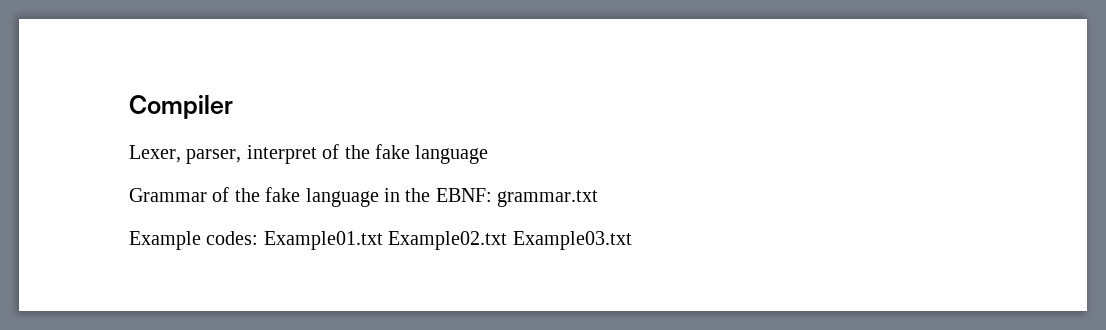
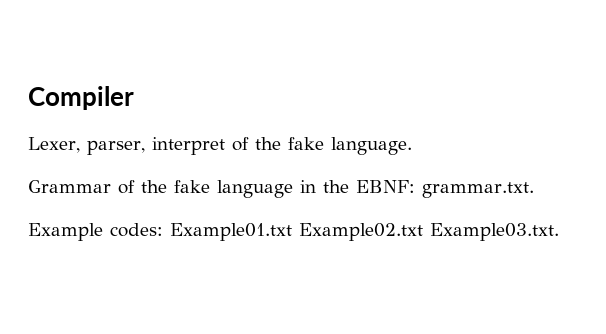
- Lexer, parser, interpret of the fake language
+ Lexer, parser, interpret of the fake language.
- Grammar of the fake language in the EBNF: grammar.txt
+ Grammar of the fake language in the EBNF: grammar.txt.
- Example codes: Example01.txt Example02.txt Example03.txt
+ Example codes: Example01.txt Example02.txt Example03.txt.

